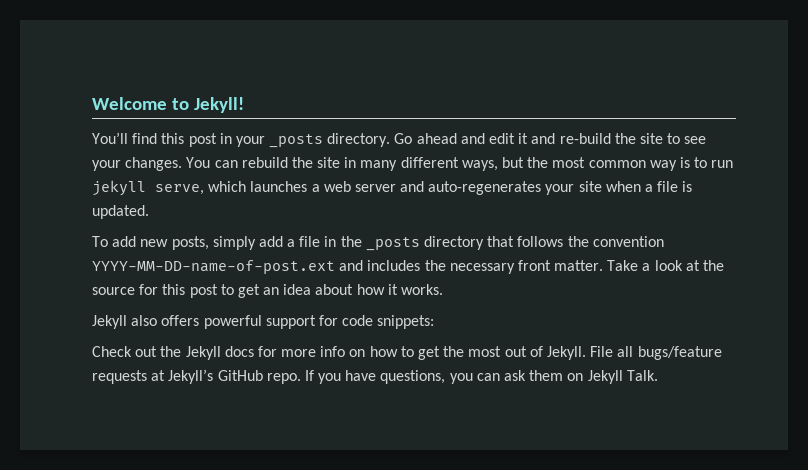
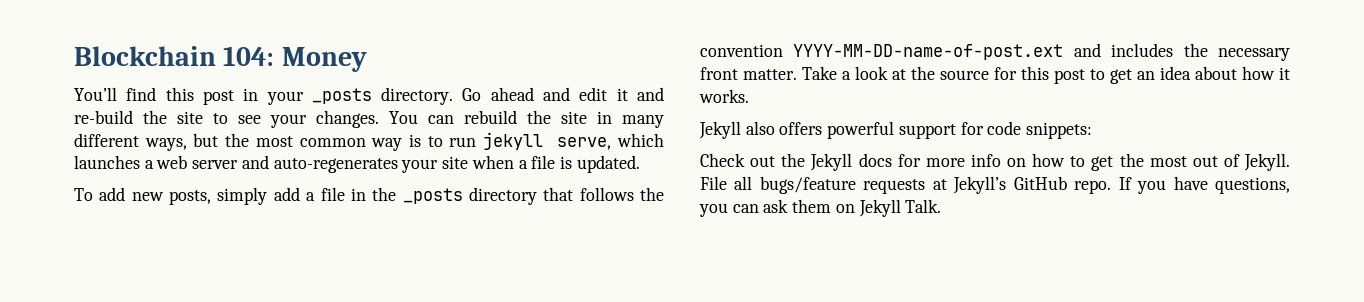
- Welcome to Jekyll!
+ Blockchain 104: Money

